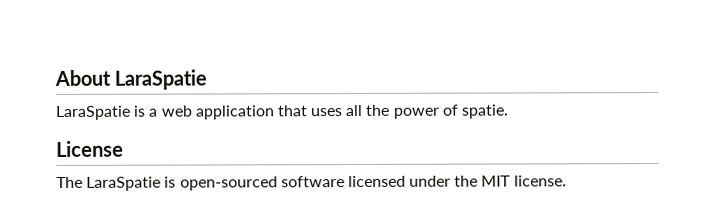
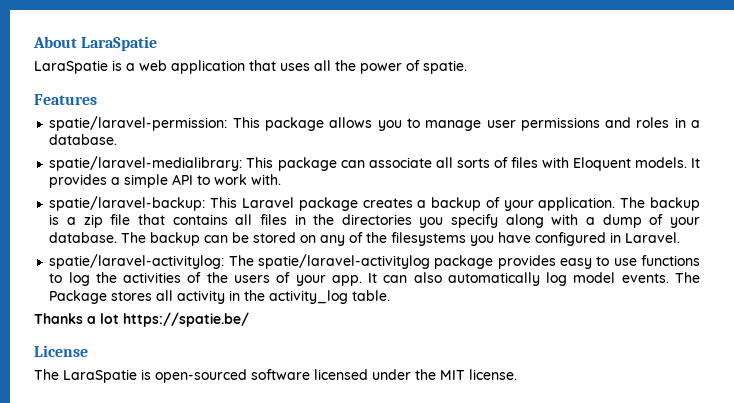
+ Features
+ spatie/laravel-permission: This package allows you to manage user permissions and roles in a database.
+ spatie/laravel-medialibrary: This package can associate all sorts of files with Eloquent models. It provides a simple API to work with.
+ spatie/laravel-backup: This Laravel package creates a backup of your application. The backup is a zip file that contains all files in the directories you specify along with a dump of your database. The backup can be stored on any of the filesystems you have configured in Laravel.
+ spatie/laravel-activitylog: The spatie/laravel-activitylog package provides easy to use functions to log the activities of the users of your app. It can also automatically log model events. The Package stores all activity in the activity_log table.
+ Thanks a lot https://spatie.be/

